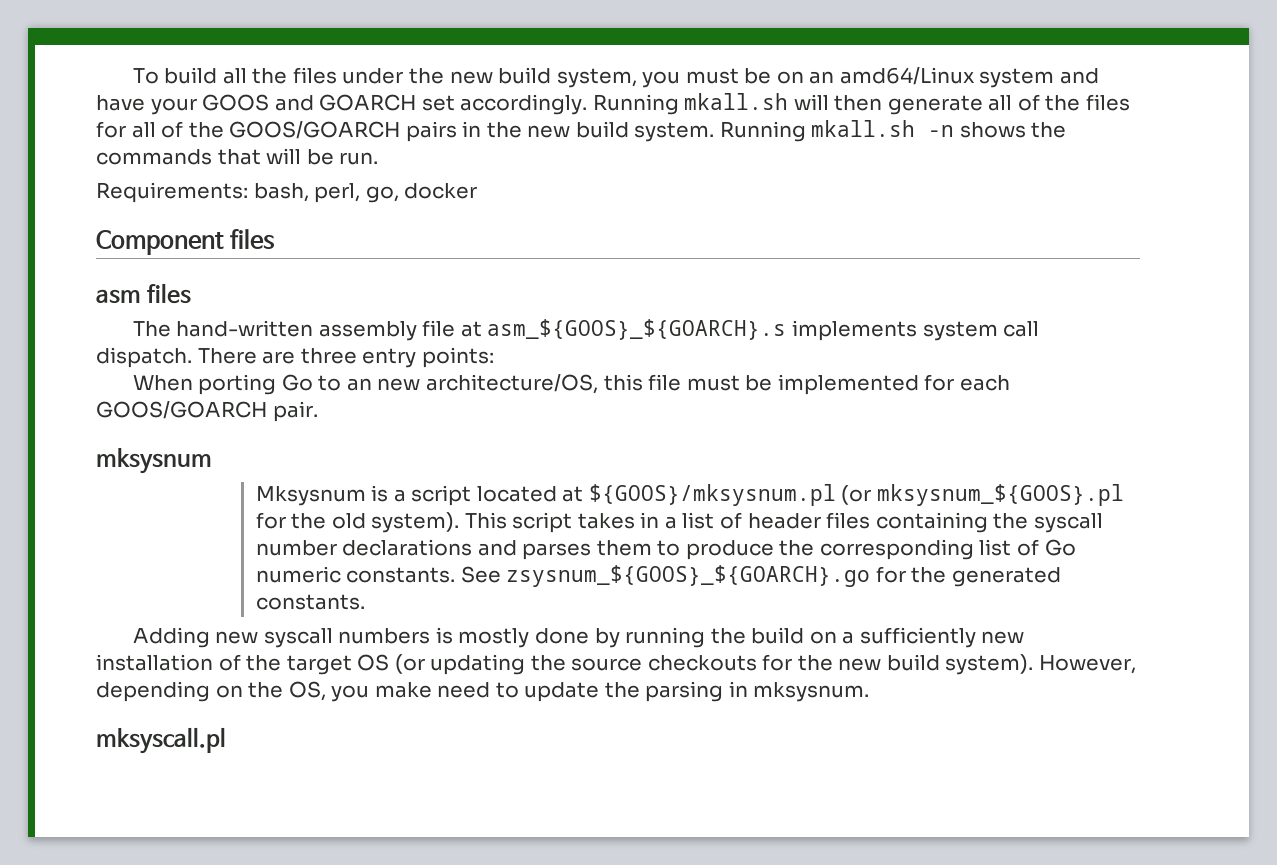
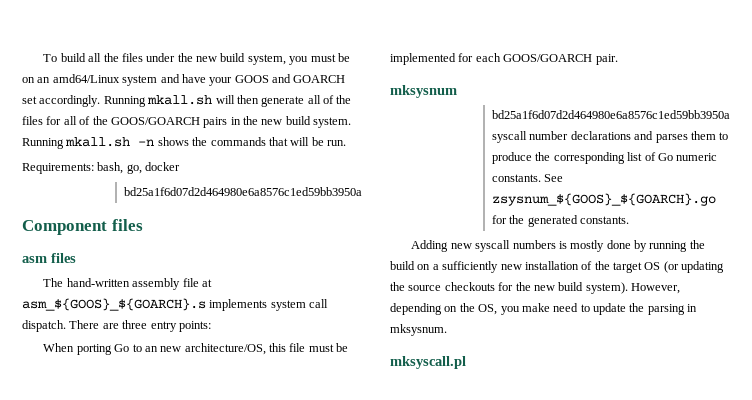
- Requirements: bash, perl, go, docker
+ Requirements: bash, go, docker
+ bd25a1f6d07d2d464980e6a8576c1ed59bb3950a
- Mksysnum is a script located at ${GOOS}/mksysnum.pl (or mksysnum_${GOOS}.pl for the old system). This script takes in a list of header files containing the syscall number declarations and parses them to produce the corresponding list of Go numeric constants.
+ bd25a1f6d07d2d464980e6a8576c1ed59bb3950a syscall number declarations and parses them to produce the corresponding list of Go numeric constants.

